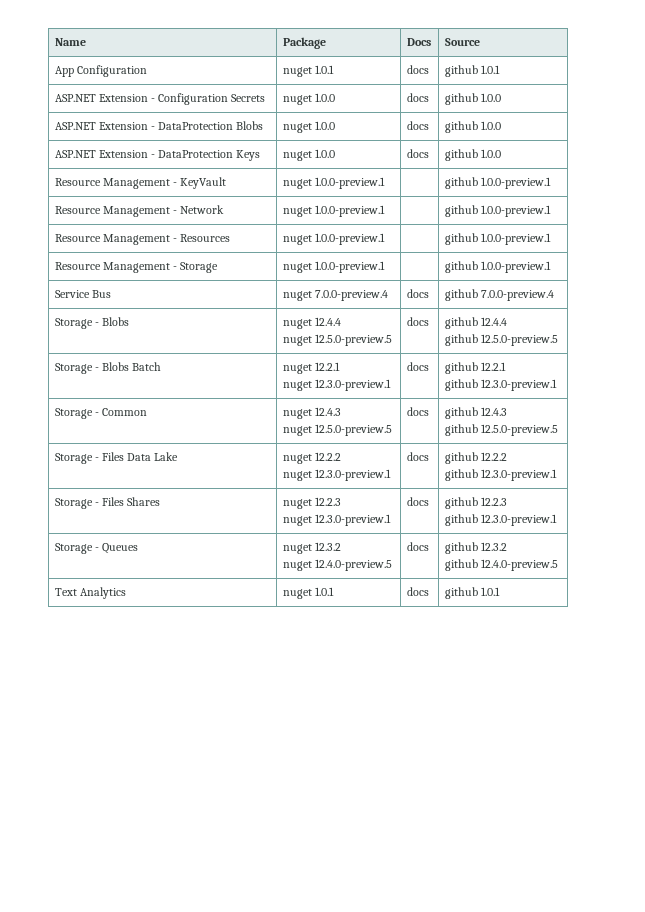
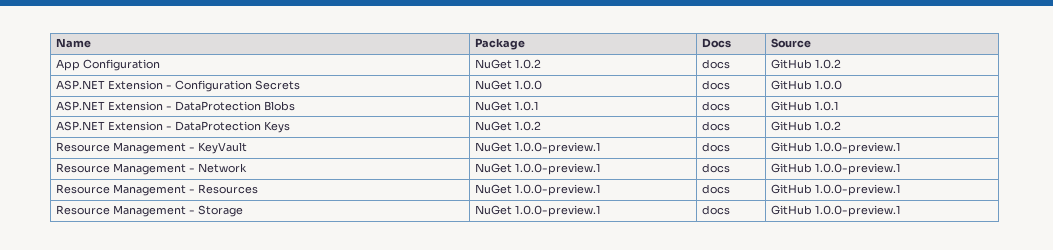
- App Configuration | nuget 1.0.1 | docs | github 1.0.1
+ App Configuration | NuGet 1.0.2 | docs | GitHub 1.0.2
- ASP.NET Extension - Configuration Secrets | nuget 1.0.0 | docs | github 1.0.0
+ ASP.NET Extension - Configuration Secrets | NuGet 1.0.0 | docs | GitHub 1.0.0
- ASP.NET Extension - DataProtection Blobs | nuget 1.0.0 | docs | github 1.0.0
+ ASP.NET Extension - DataProtection Blobs | NuGet 1.0.1 | docs | GitHub 1.0.1
- ASP.NET Extension - DataProtection Keys | nuget 1.0.0 | docs | github 1.0.0
+ ASP.NET Extension - DataProtection Keys | NuGet 1.0.2 | docs | GitHub 1.0.2
- Resource Management - KeyVault | nuget 1.0.0-preview.1 | | github 1.0.0-preview.1
+ Resource Management - KeyVault | NuGet 1.0.0-preview.1 | docs | GitHub 1.0.0-preview.1
- Resource Management - Network | nuget 1.0.0-preview.1 | | github 1.0.0-preview.1
+ Resource Management - Network | NuGet 1.0.0-preview.1 | docs | GitHub 1.0.0-preview.1
- Resource Management - Resources | nuget 1.0.0-preview.1 | | github 1.0.0-preview.1
+ Resource Management - Resources | NuGet 1.0.0-preview.1 | docs | GitHub 1.0.0-preview.1
- Resource Management - Storage | nuget 1.0.0-preview.1 | | github 1.0.0-preview.1
- Service Bus | nuget 7.0.0-preview.4 | docs | github 7.0.0-preview.4
- Storage - Blobs | nuget 12.4.4
- nuget 12.5.0-preview.5 | docs | github 12.4.4
- github 12.5.0-preview.5
- Storage - Blobs Batch | nuget 12.2.1
- nuget 12.3.0-preview.1 | docs | github 12.2.1
- github 12.3.0-preview.1
- Storage - Common | nuget 12.4.3
- nuget 12.5.0-preview.5 | docs | github 12.4.3
- github 12.5.0-preview.5
- Storage - Files Data Lake | nuget 12.2.2
- nuget 12.3.0-preview.1 | docs | github 12.2.2
- github 12.3.0-preview.1
- Storage - Files Shares | nuget 12.2.3
- nuget 12.3.0-preview.1 | docs | github 12.2.3
- github 12.3.0-preview.1
- Storage - Queues | nuget 12.3.2
- nuget 12.4.0-preview.5 | docs | github 12.3.2
- github 12.4.0-preview.5
- Text Analytics | nuget 1.0.1 | docs | github 1.0.1
+ Resource Management - Storage | NuGet 1.0.0-preview.1 | docs | GitHub 1.0.0-preview.1

